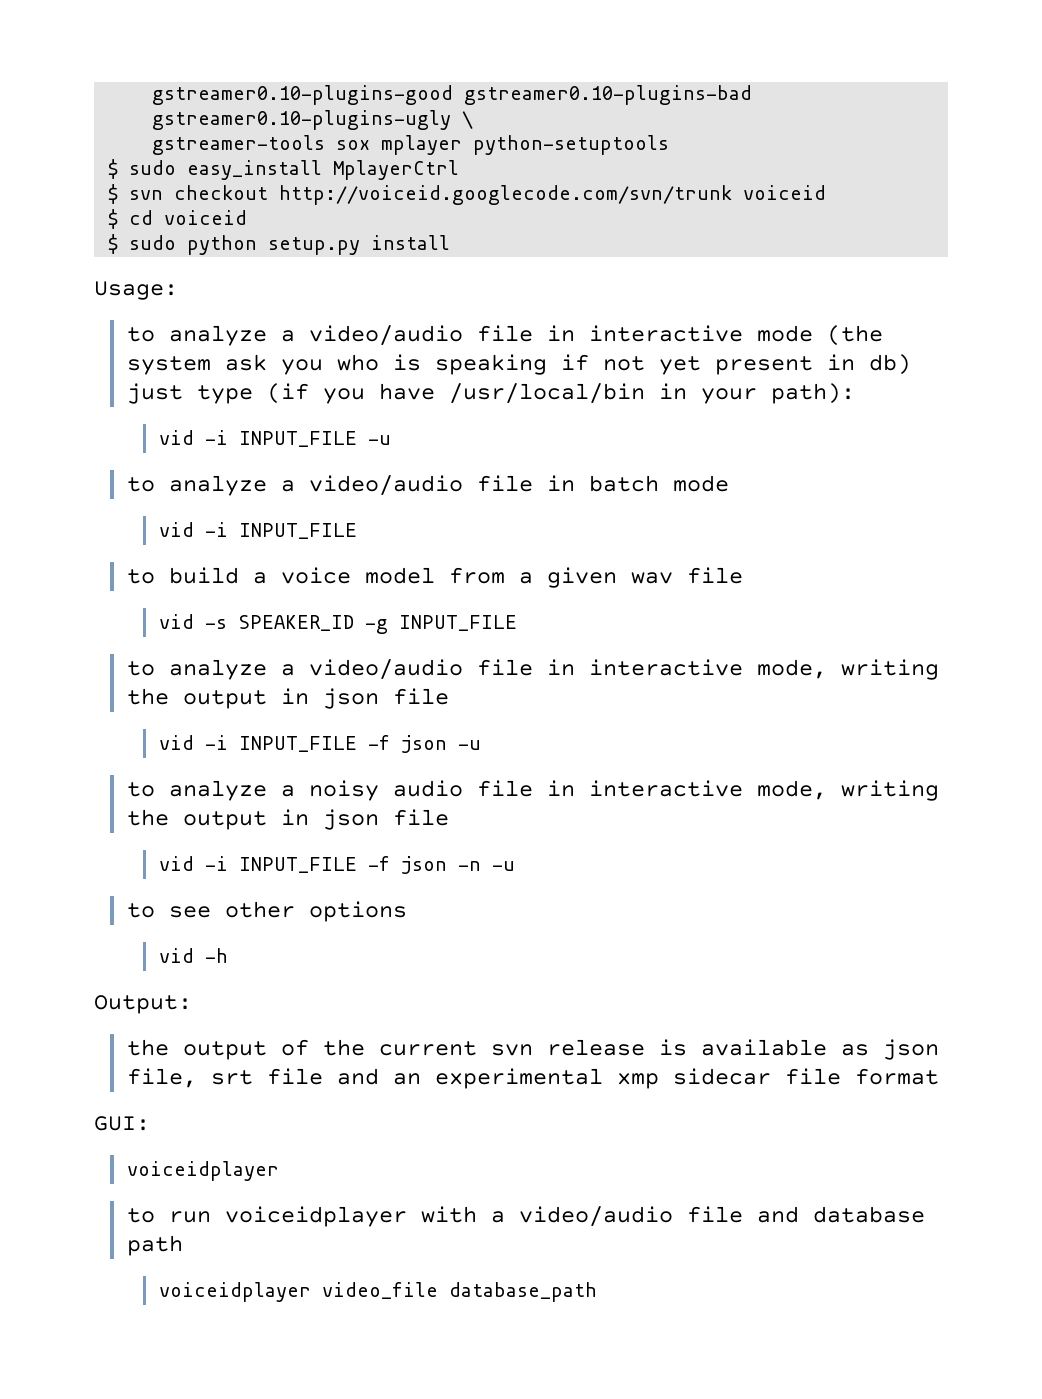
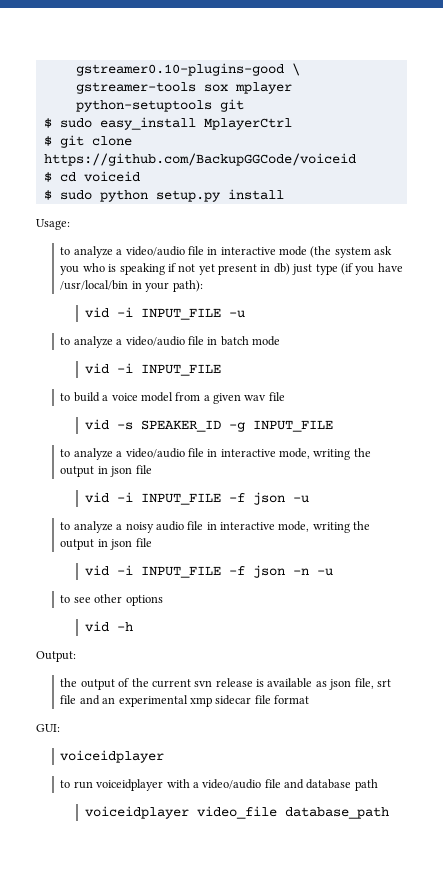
- gstreamer0.10-plugins-good gstreamer0.10-plugins-bad gstreamer0.10-plugins-ugly \
+ gstreamer0.10-plugins-good \
- gstreamer-tools sox mplayer python-setuptools
+ gstreamer-tools sox mplayer python-setuptools git
- $ svn checkout http://voiceid.googlecode.com/svn/trunk voiceid
+ $ git clone https://github.com/BackupGGCode/voiceid

